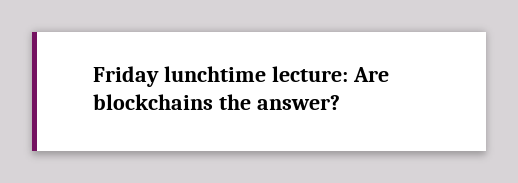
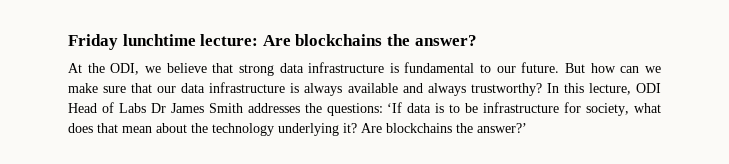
+ At the ODI, we believe that strong data infrastructure is fundamental to our future. But how can we make sure that our data infrastructure is always available and always trustworthy? In this lecture, ODI Head of Labs Dr James Smith addresses the questions: ‘If data is to be infrastructure for society, what does that mean about the technology underlying it? Are blockchains the answer?’

